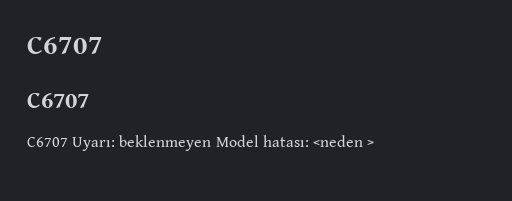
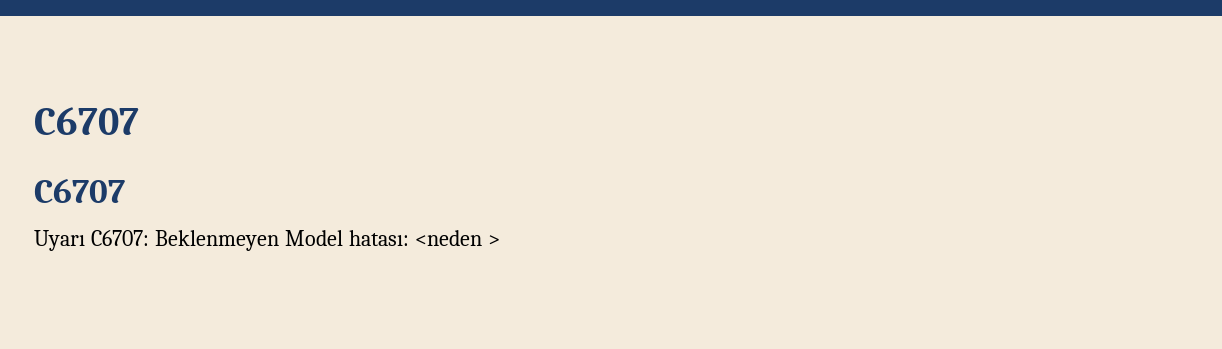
- C6707 Uyarı: beklenmeyen Model hatası: <neden >
+ Uyarı C6707: Beklenmeyen Model hatası: <neden >

